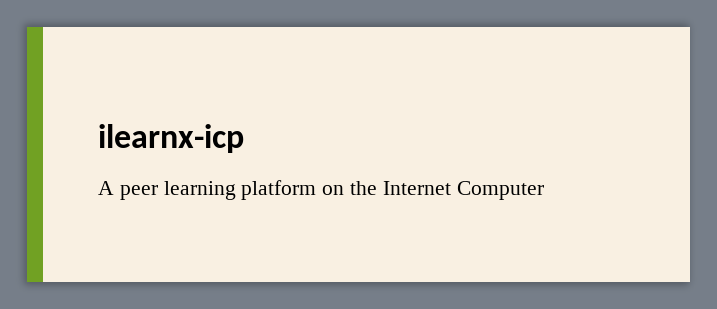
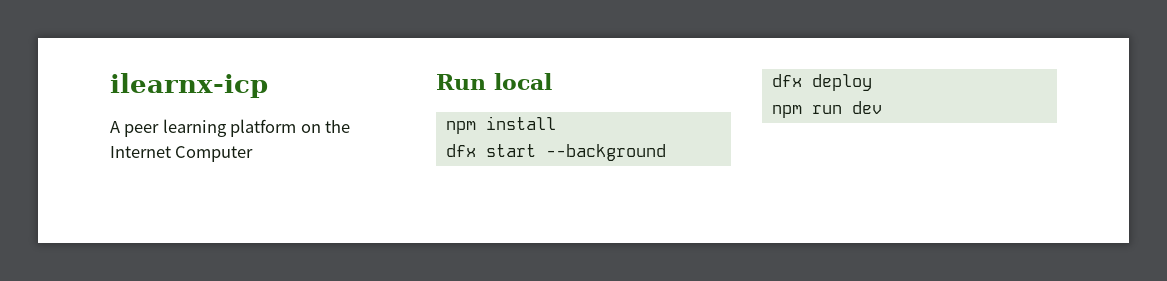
+ Run local
+ npm install
+ dfx start --background
+ dfx deploy
+ npm run dev

